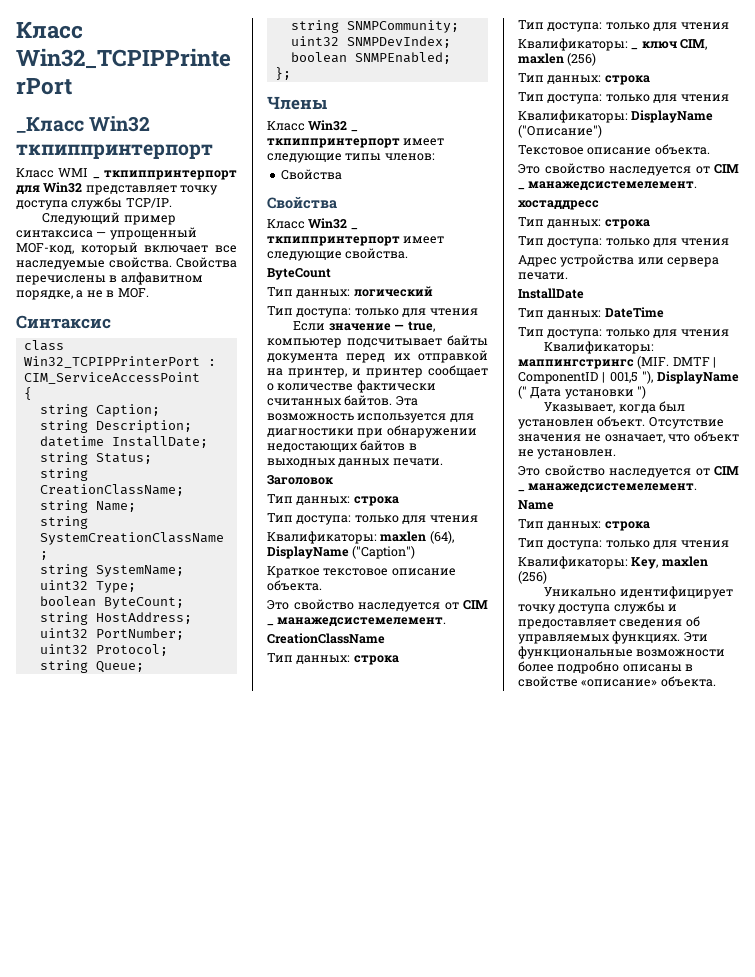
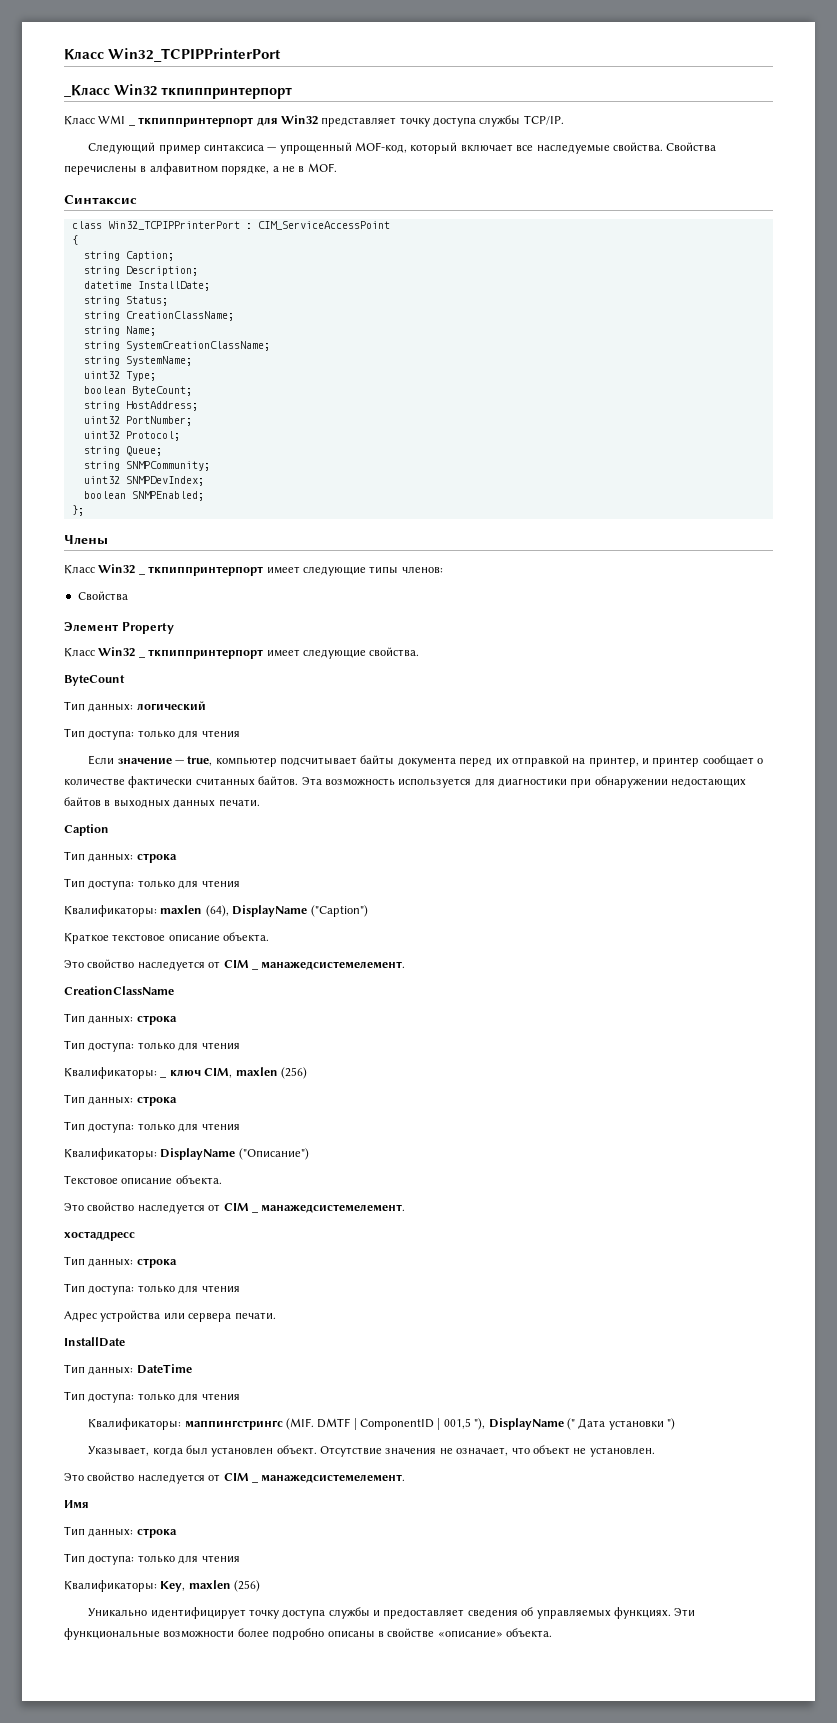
  Класс Win32 _ ткпиппринтерпорт имеет следующие типы членов:
  Свойства
- Свойства
+ Элемент Property
- Заголовок
+ Caption
- Name
+ Имя

